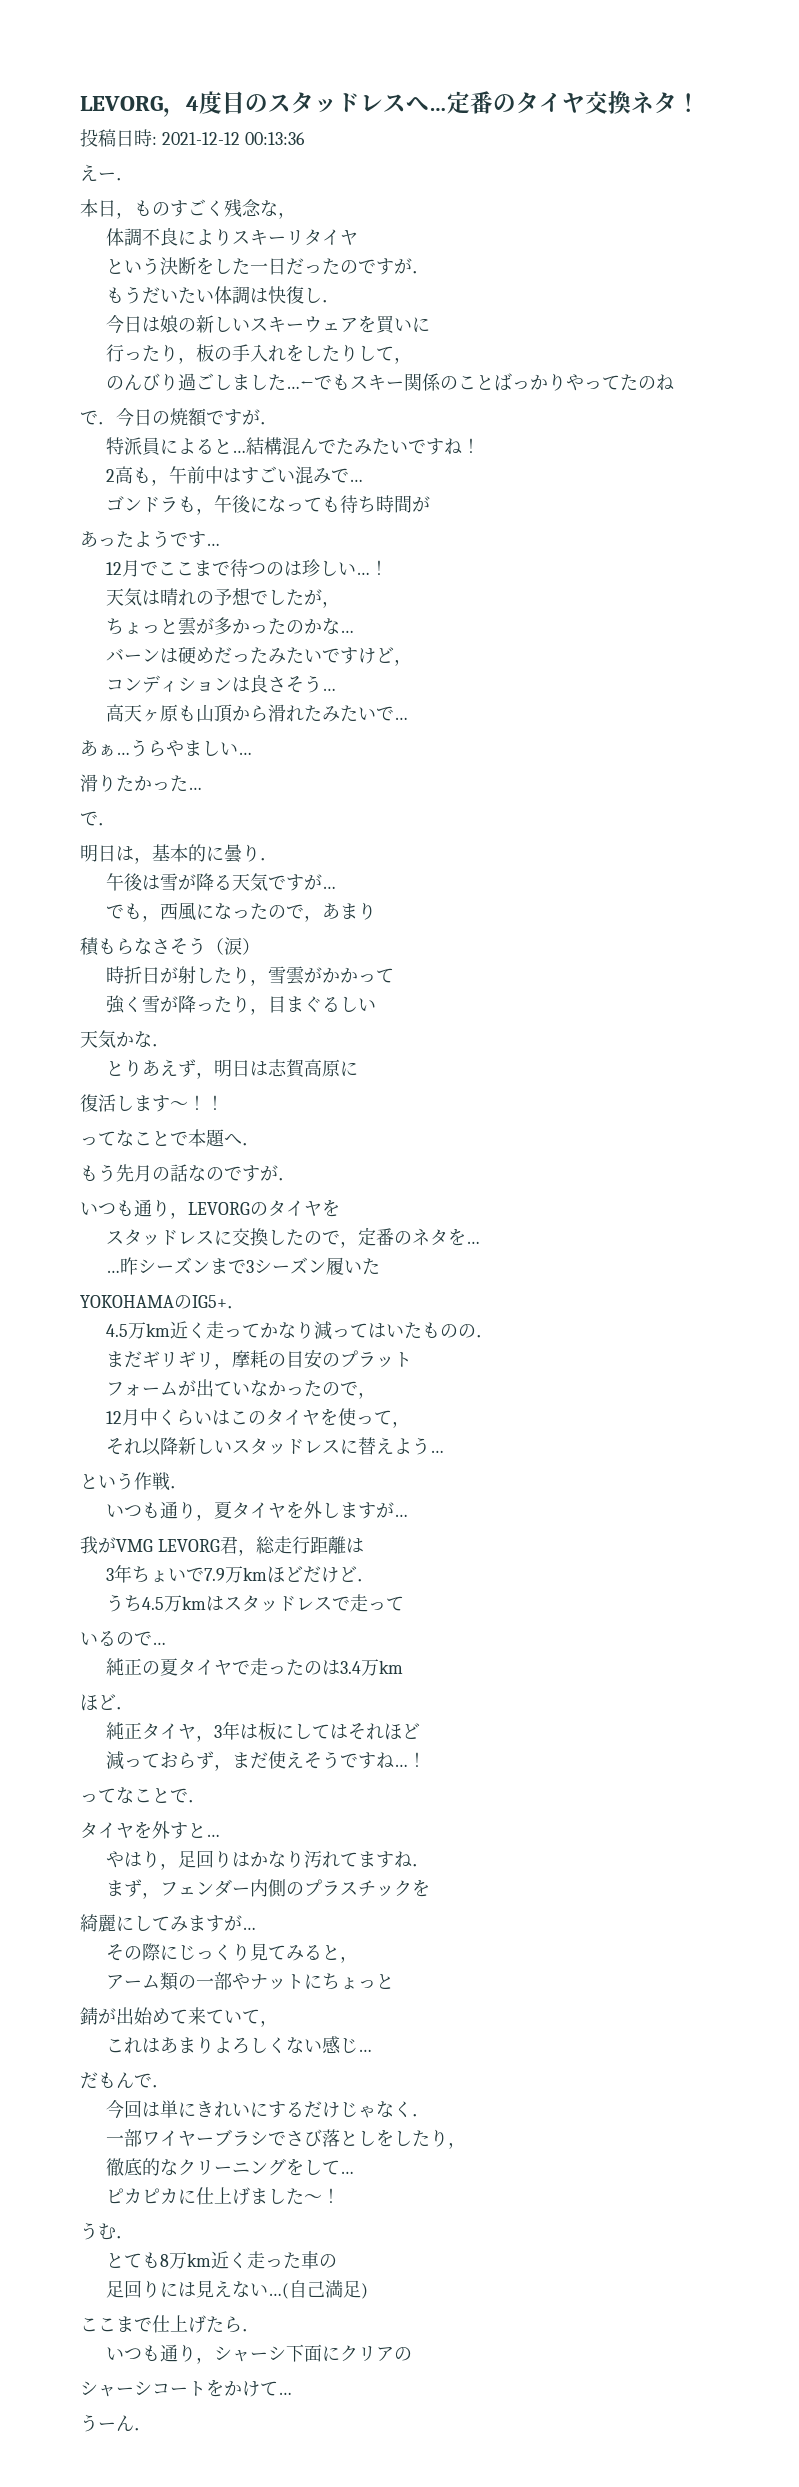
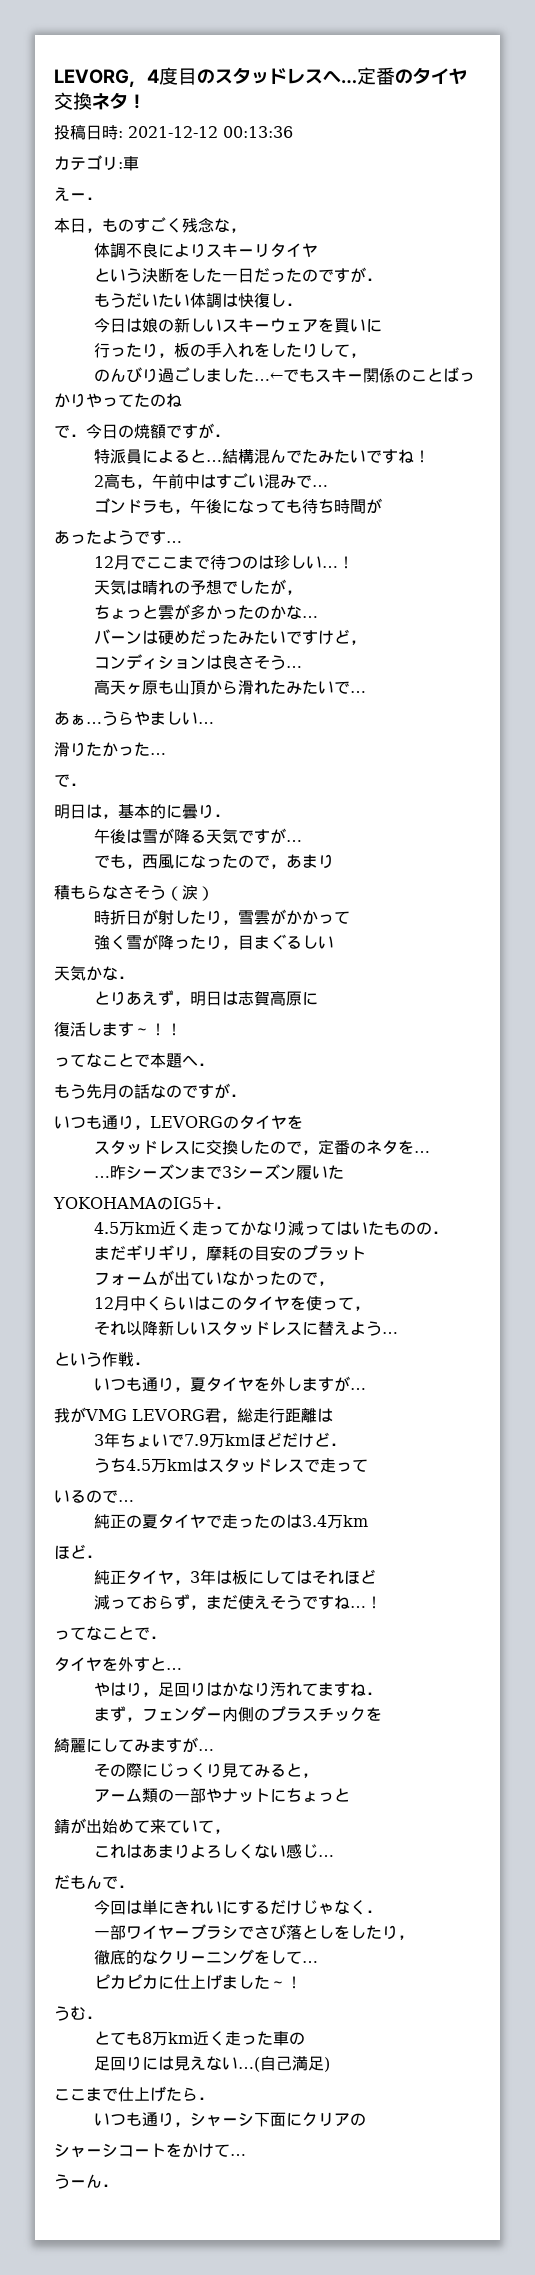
+ カテゴリ:車

